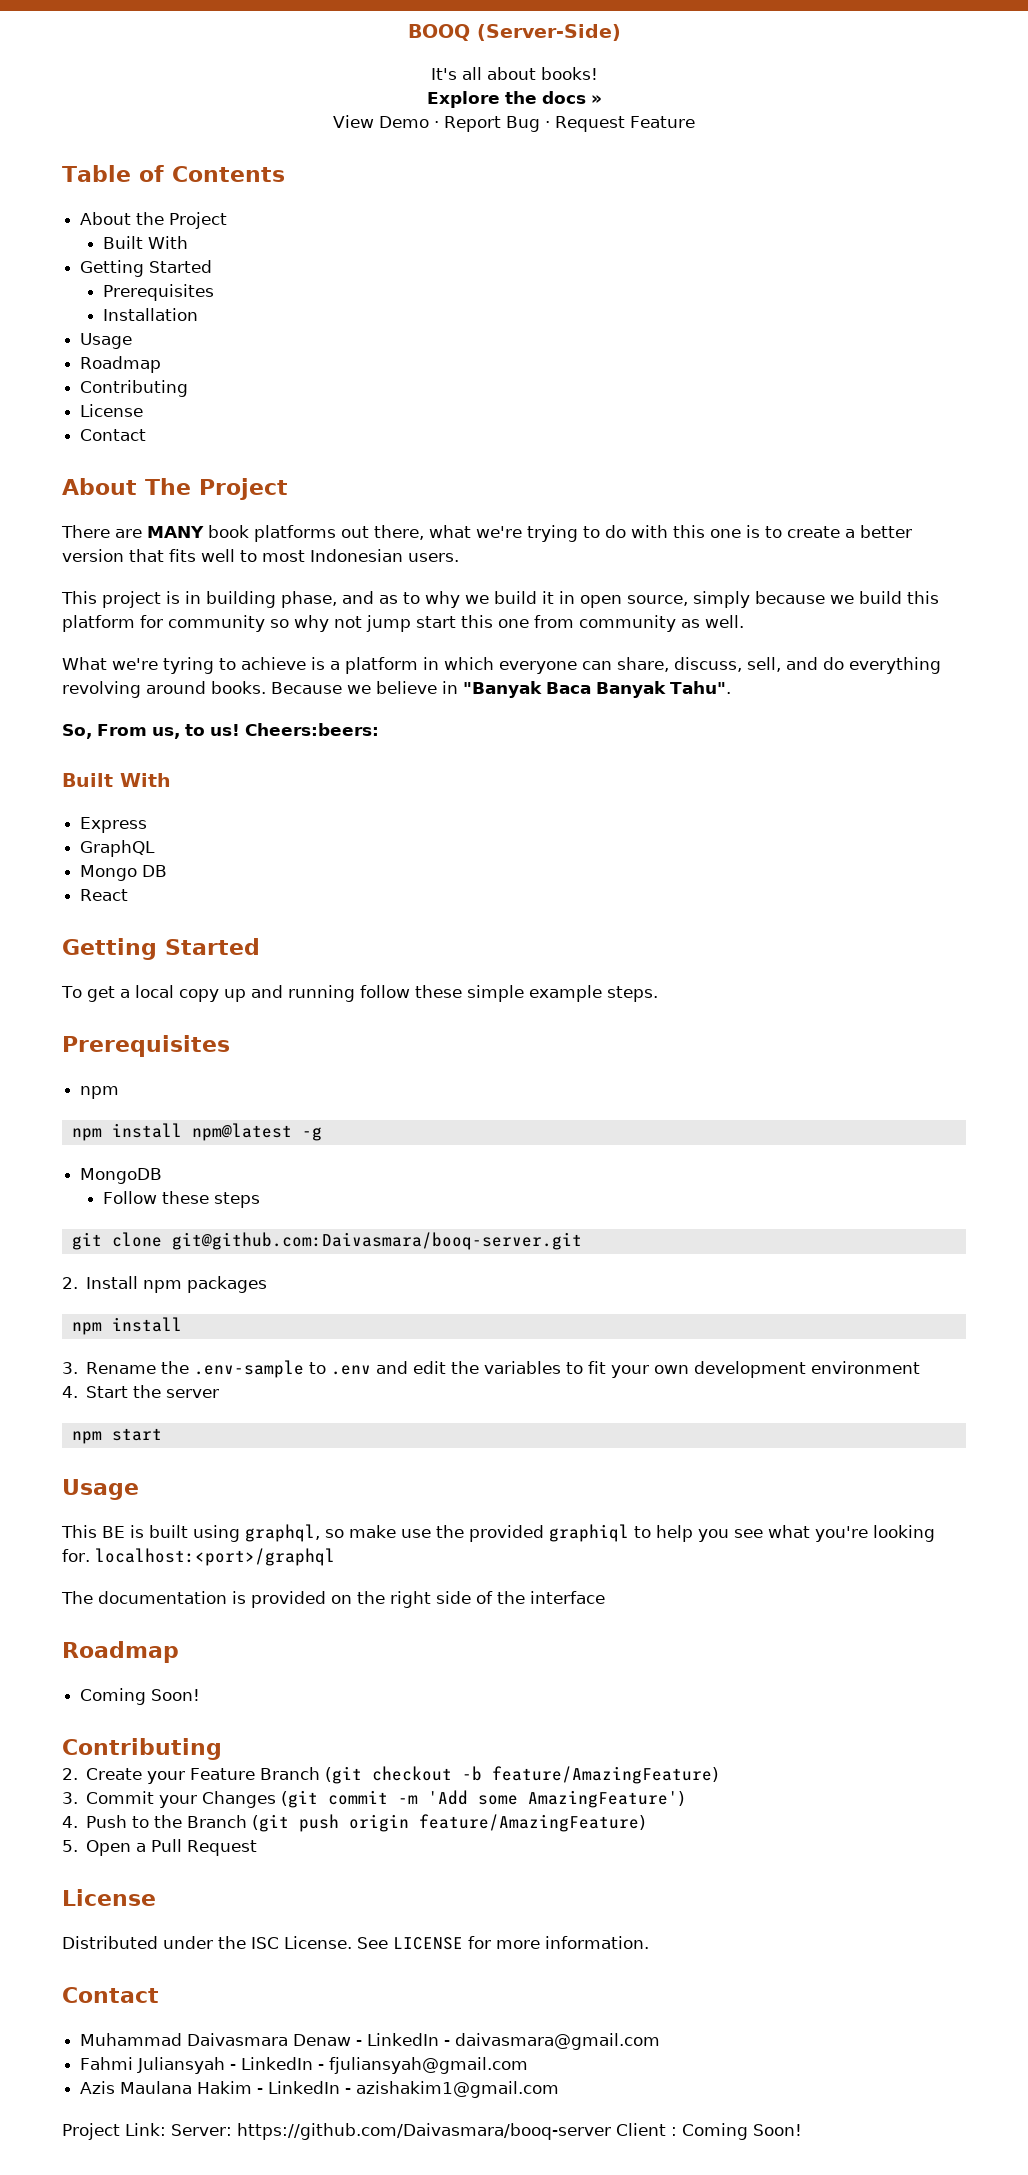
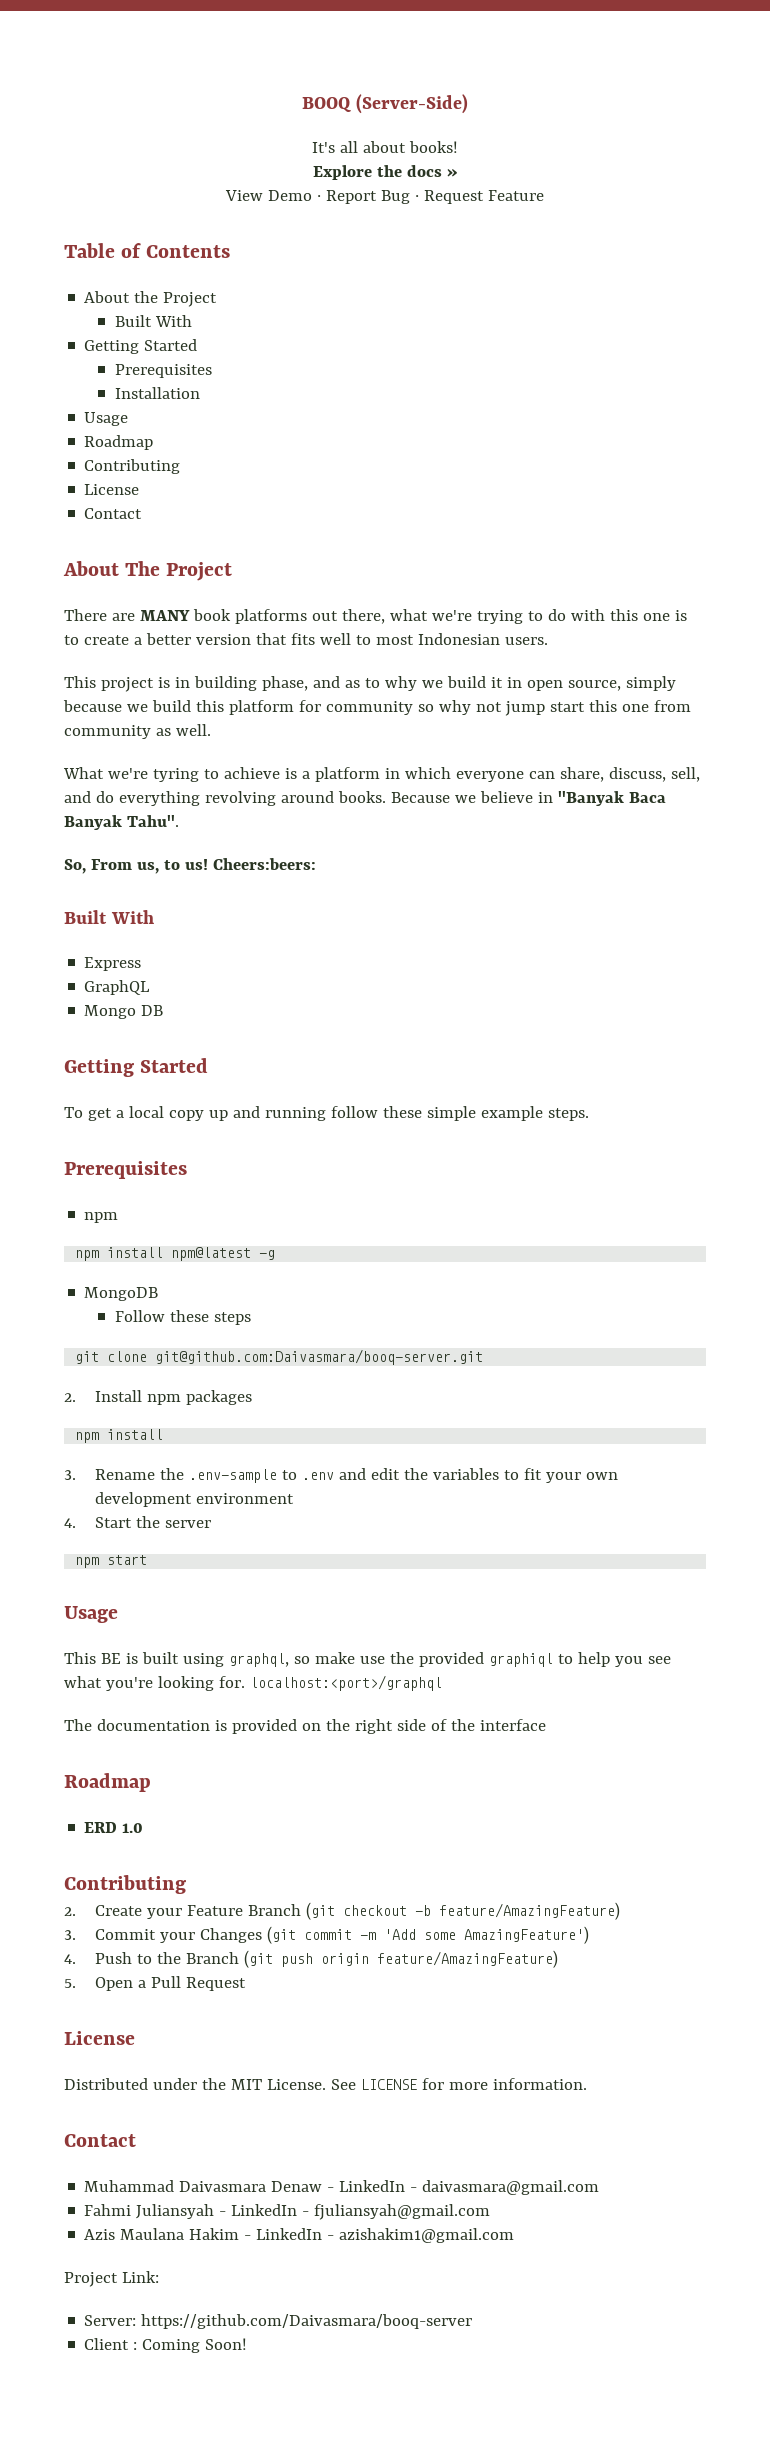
- React
  The documentation is provided on the right side of the interface
  Roadmap
- Coming Soon!
+ ERD 1.0
- Distributed under the ISC License.
+ Distributed under the MIT License.
- Project Link: Server: https://github.com/Daivasmara/booq-server Client : Coming Soon!
+ Project Link:
+ Server: https://github.com/Daivasmara/booq-server
+ Client : Coming Soon!

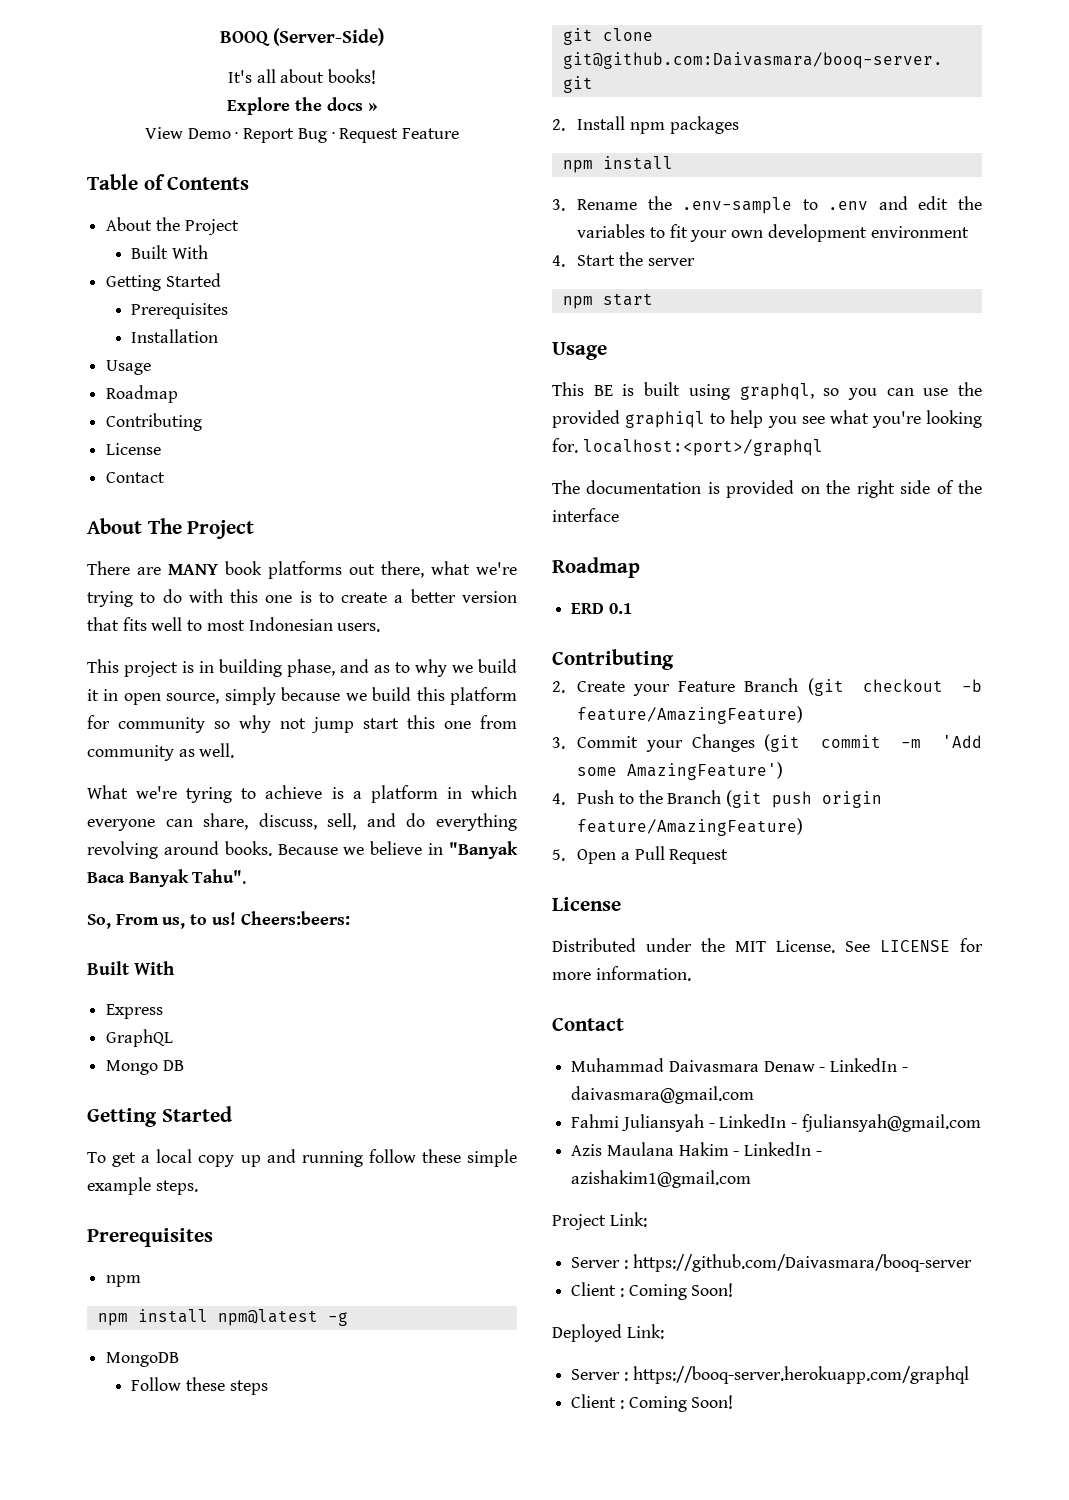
- This BE is built using graphql, so make use the provided graphiql to help you see what you're looking for. localhost:<port>/graphql
+ This BE is built using graphql, so you can use the provided graphiql to help you see what you're looking for. localhost:<port>/graphql
- ERD 1.0
+ ERD 0.1
- Server: https://github.com/Daivasmara/booq-server
+ Server : https://github.com/Daivasmara/booq-server
+ Deployed Link:
+ Server : https://booq-server.herokuapp.com/graphql
+ Client : Coming Soon!

